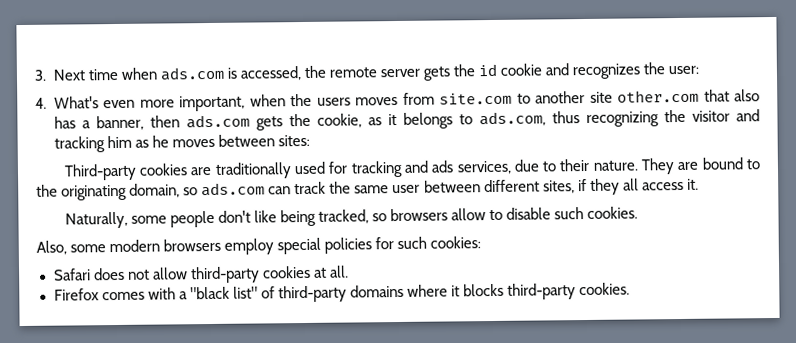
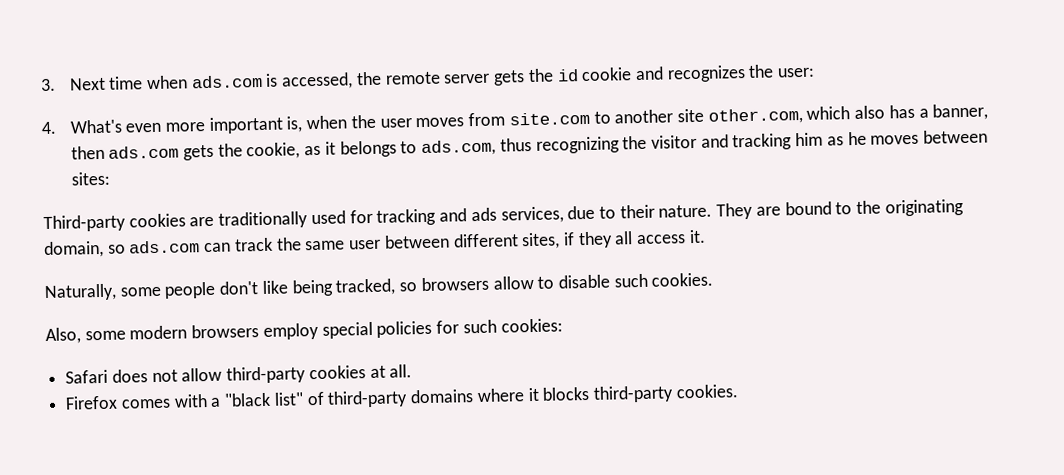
- 4. What's even more important, when the users moves from site.com to another site other.com that also has a banner, then ads.com gets the cookie, as it belongs to ads.com, thus recognizing the visitor and tracking him as he moves between sites:
+ 4. What's even more important is, when the user moves from site.com to another site other.com, which also has a banner, then ads.com gets the cookie, as it belongs to ads.com, thus recognizing the visitor and tracking him as he moves between sites:

